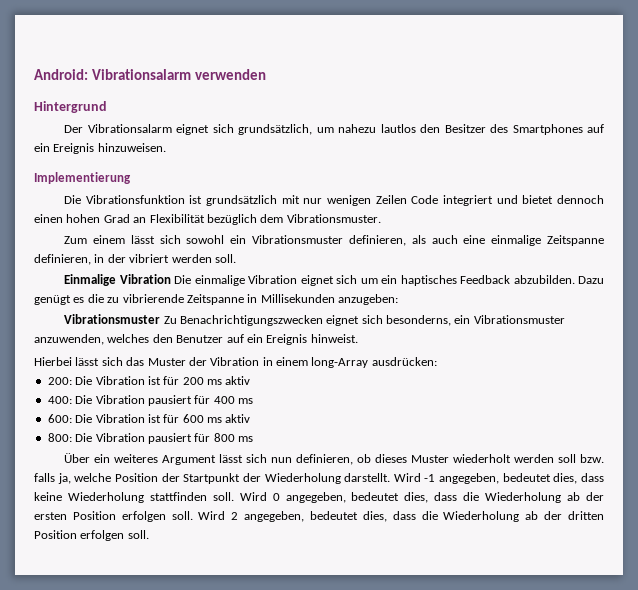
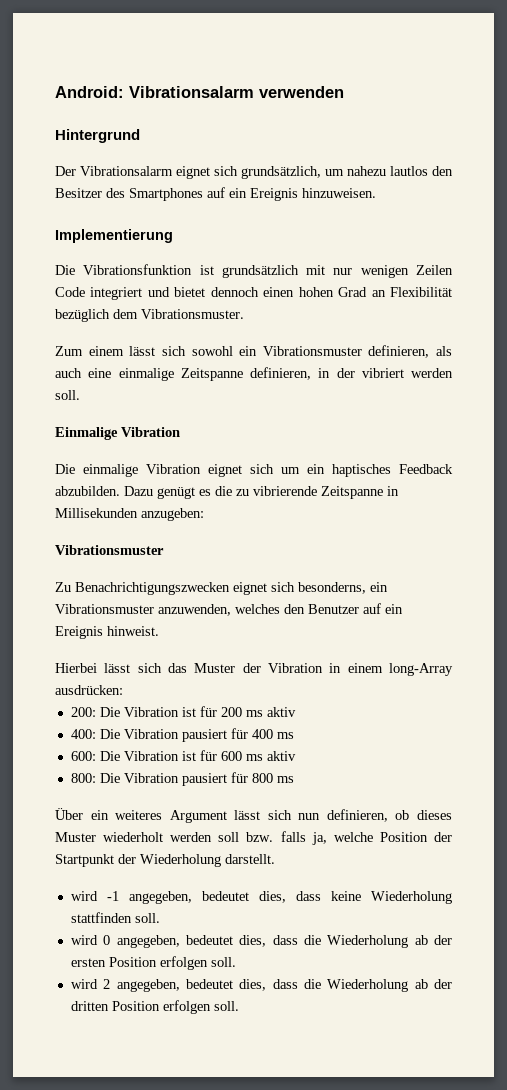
- Einmalige Vibration Die einmalige Vibration eignet sich um ein haptisches Feedback abzubilden.
+ Einmalige Vibration
+ Die einmalige Vibration eignet sich um ein haptisches Feedback abzubilden.
  Dazu genügt es die zu vibrierende Zeitspanne in Millisekunden anzugeben:
- Vibrationsmuster Zu Benachrichtigungszwecken eignet sich besonderns, ein Vibrationsmuster anzuwenden, welches den Benutzer auf ein Ereignis hinweist.
+ Vibrationsmuster
+ Zu Benachrichtigungszwecken eignet sich besonderns, ein Vibrationsmuster anzuwenden, welches den Benutzer auf ein Ereignis hinweist.
- Über ein weiteres Argument lässt sich nun definieren, ob dieses Muster wiederholt werden soll bzw. falls ja, welche Position der Startpunkt der Wiederholung darstellt. Wird -1 angegeben, bedeutet dies, dass keine Wiederholung stattfinden soll. Wird 0 angegeben, bedeutet dies, dass die Wiederholung ab der ersten Position erfolgen soll. Wird 2 angegeben, bedeutet dies, dass die Wiederholung ab der dritten Position erfolgen soll.
+ Über ein weiteres Argument lässt sich nun definieren, ob dieses Muster wiederholt werden soll bzw. falls ja, welche Position der Startpunkt der Wiederholung darstellt.
+ wird -1 angegeben, bedeutet dies, dass keine Wiederholung stattfinden soll.
+ wird 0 angegeben, bedeutet dies, dass die Wiederholung ab der ersten Position erfolgen soll.
+ wird 2 angegeben, bedeutet dies, dass die Wiederholung ab der dritten Position erfolgen soll.

